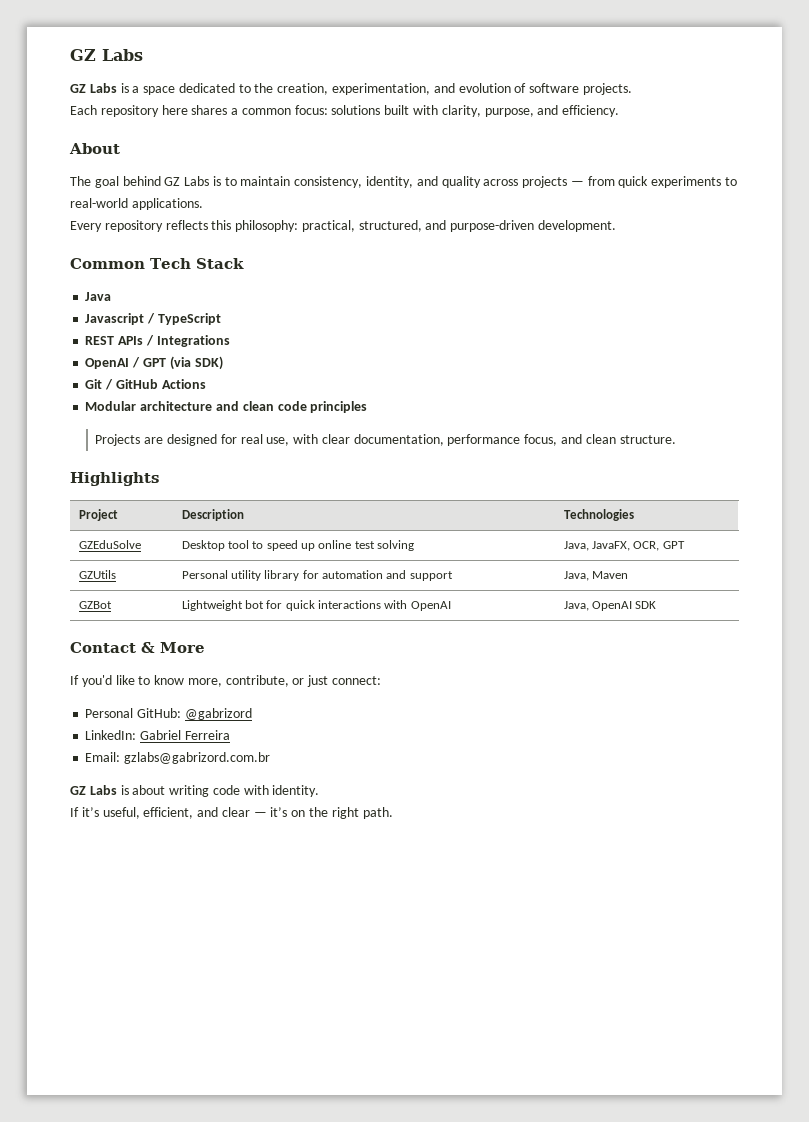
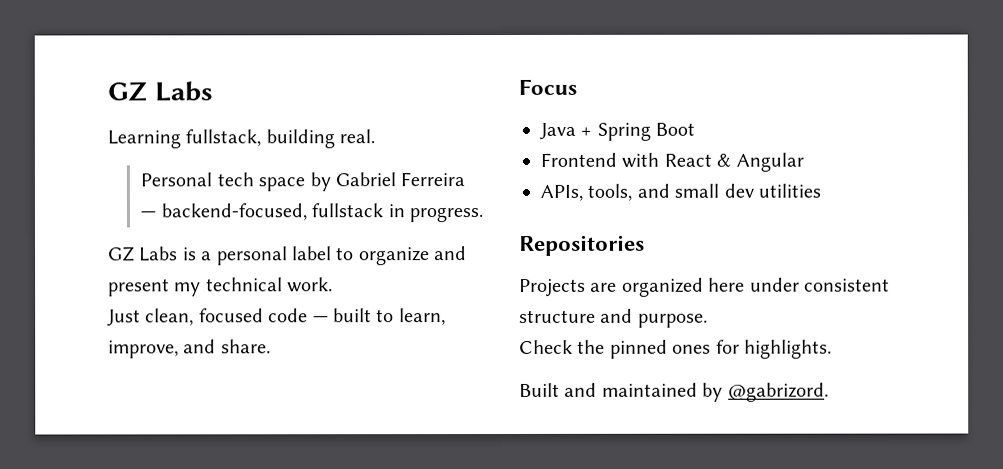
- GZ Labs is a space dedicated to the creation, experimentation, and evolution of software projects.
- Each repository here shares a common focus: solutions built with clarity, purpose, and efficiency.
- About
- The goal behind GZ Labs is to maintain consistency, identity, and quality across projects — from quick experiments to real-world applications.
- Every repository reflects this philosophy: practical, structured, and purpose-driven development.
- Common Tech Stack
- Java
- Javascript / TypeScript
- REST APIs / Integrations
- OpenAI / GPT (via SDK)
- Git / GitHub Actions
- Modular architecture and clean code principles
- Projects are designed for real use, with clear documentation, performance focus, and clean structure.
- Highlights
- Project | Description | Technologies
- GZEduSolve | Desktop tool to speed up online test solving | Java, JavaFX, OCR, GPT
- GZUtils | Personal utility library for automation and support | Java, Maven
- GZBot | Lightweight bot for quick interactions with OpenAI | Java, OpenAI SDK
- Contact & More
- If you'd like to know more, contribute, or just connect:
- Personal GitHub: @gabrizord
- LinkedIn: Gabriel Ferreira
- Email: gzlabs@gabrizord.com.br
- GZ Labs is about writing code with identity.
- If it’s useful, efficient, and clear — it’s on the right path.
+ Learning fullstack, building real.
+ Personal tech space by Gabriel Ferreira — backend-focused, fullstack in progress.
+ GZ Labs is a personal label to organize and present my technical work.
+ Just clean, focused code — built to learn, improve, and share.
+ Focus
+ Java + Spring Boot
+ Frontend with React & Angular
+ APIs, tools, and small dev utilities
+ Repositories
+ Projects are organized here under consistent structure and purpose.
+ Check the pinned ones for highlights.
+ Built and maintained by @gabrizord.

